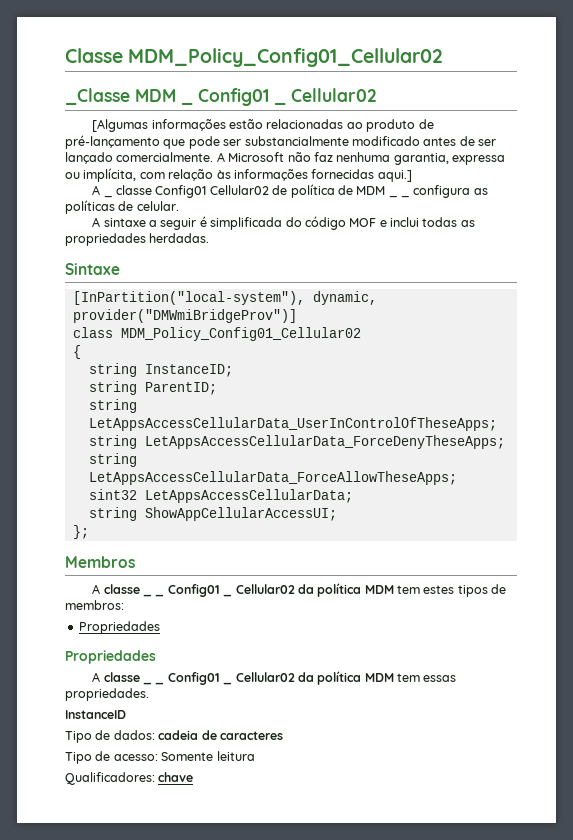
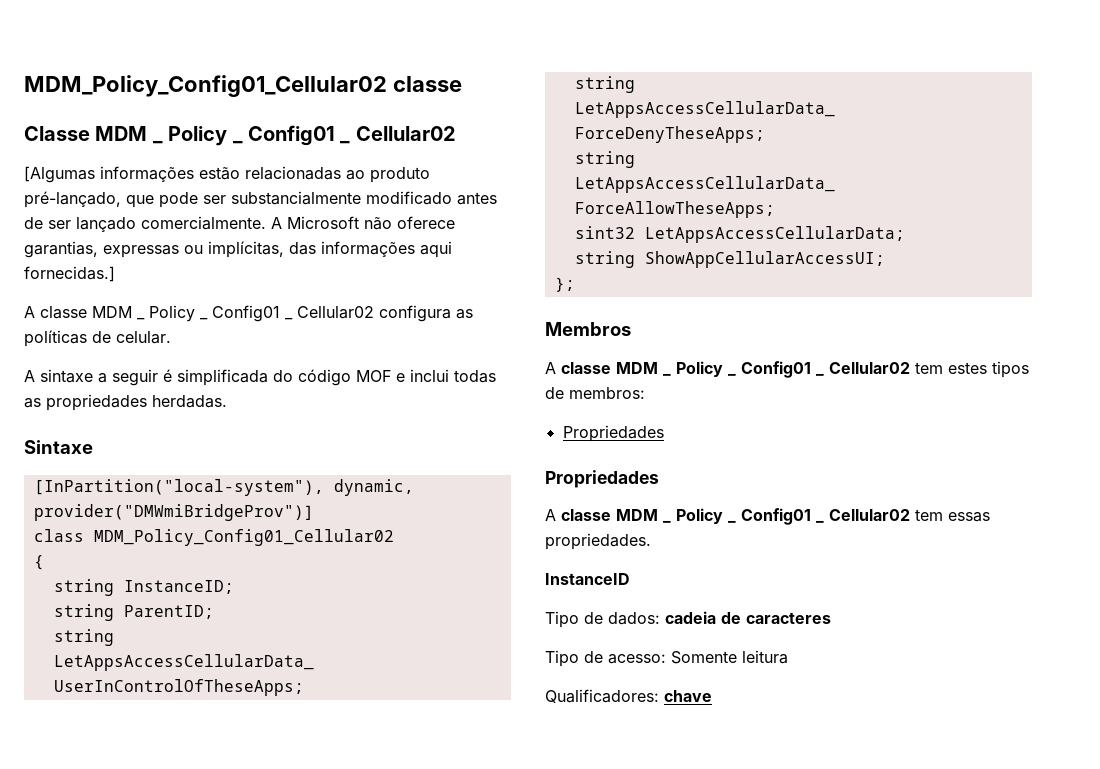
- Classe MDM_Policy_Config01_Cellular02
- _Classe MDM _ Config01 _ Cellular02
+ MDM_Policy_Config01_Cellular02 classe
+ Classe MDM _ Policy _ Config01 _ Cellular02
- [Algumas informações estão relacionadas ao produto de pré-lançamento que pode ser substancialmente modificado antes de ser lançado comercialmente.
+ [Algumas informações estão relacionadas ao produto pré-lançado, que pode ser substancialmente modificado antes de ser lançado comercialmente.
- A Microsoft não faz nenhuma garantia, expressa ou implícita, com relação às informações fornecidas aqui.]
- A _ classe Config01 Cellular02 de política de MDM _ _ configura as políticas de celular.
+ A Microsoft não oferece garantias, expressas ou implícitas, das informações aqui fornecidas.]
+ A classe MDM _ Policy _ Config01 _ Cellular02 configura as políticas de celular.
- A classe _ _ Config01 _ Cellular02 da política MDM tem estes tipos de membros:
+ A classe MDM _ Policy _ Config01 _ Cellular02 tem estes tipos de membros:
- A classe _ _ Config01 _ Cellular02 da política MDM tem essas propriedades.
+ A classe MDM _ Policy _ Config01 _ Cellular02 tem essas propriedades.

